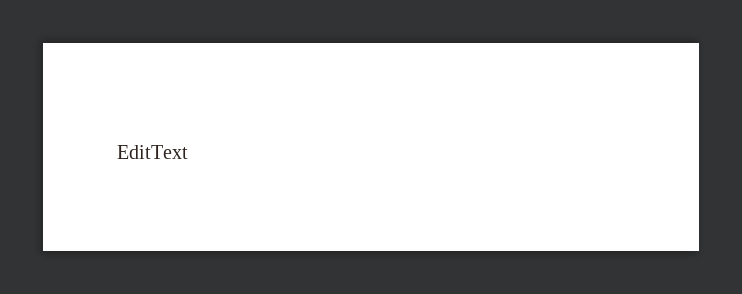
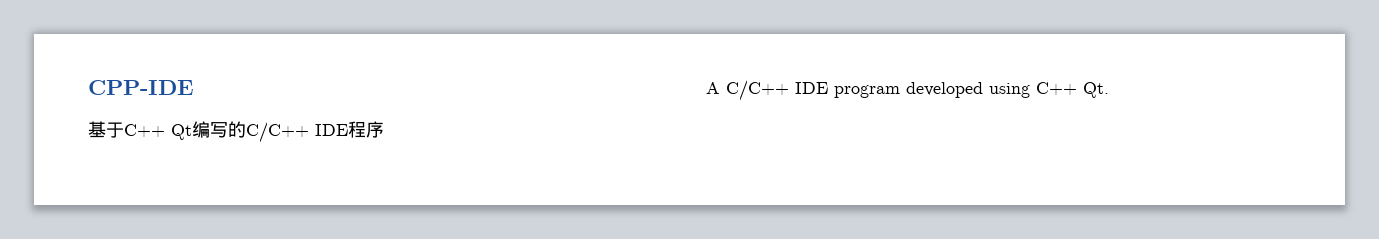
- EditText
+ CPP-IDE
+ 基于C++ Qt编写的C/C++ IDE程序
+ A C/C++ IDE program developed using C++ Qt.

